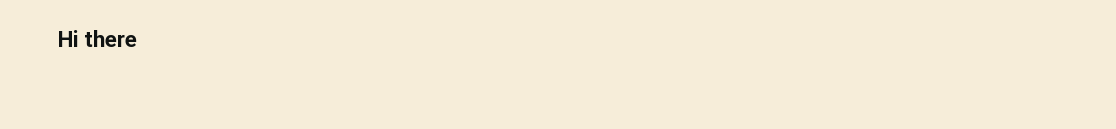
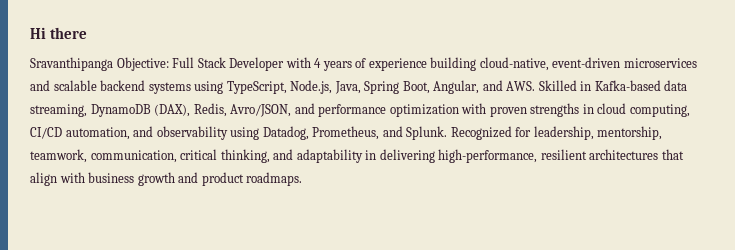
+ Sravanthipanga Objective: Full Stack Developer with 4 years of experience building cloud-native, event-driven microservices and scalable backend systems using TypeScript, Node.js, Java, Spring Boot, Angular, and AWS. Skilled in Kafka-based data streaming, DynamoDB (DAX), Redis, Avro/JSON, and performance optimization with proven strengths in cloud computing, CI/CD automation, and observability using Datadog, Prometheus, and Splunk. Recognized for leadership, mentorship, teamwork, communication, critical thinking, and adaptability in delivering high-performance, resilient architectures that align with business growth and product roadmaps.

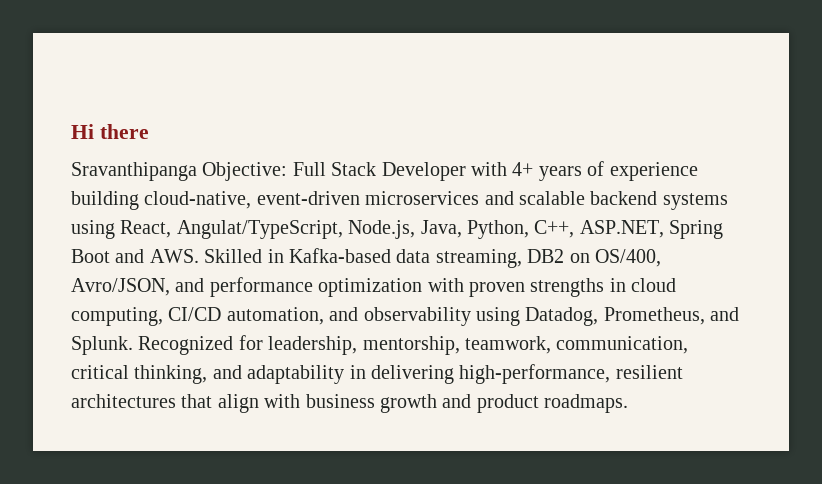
- Sravanthipanga Objective: Full Stack Developer with 4 years of experience building cloud-native, event-driven microservices and scalable backend systems using TypeScript, Node.js, Java, Spring Boot, Angular, and AWS. Skilled in Kafka-based data streaming, DynamoDB (DAX), Redis, Avro/JSON, and performance optimization with proven strengths in cloud computing, CI/CD automation, and observability using Datadog, Prometheus, and Splunk.
+ Sravanthipanga Objective: Full Stack Developer with 4+ years of experience building cloud-native, event-driven microservices and scalable backend systems using React, Angulat/TypeScript, Node.js, Java, Python, C++, ASP.NET, Spring Boot and AWS. Skilled in Kafka-based data streaming, DB2 on OS/400, Avro/JSON, and performance optimization with proven strengths in cloud computing, CI/CD automation, and observability using Datadog, Prometheus, and Splunk.

